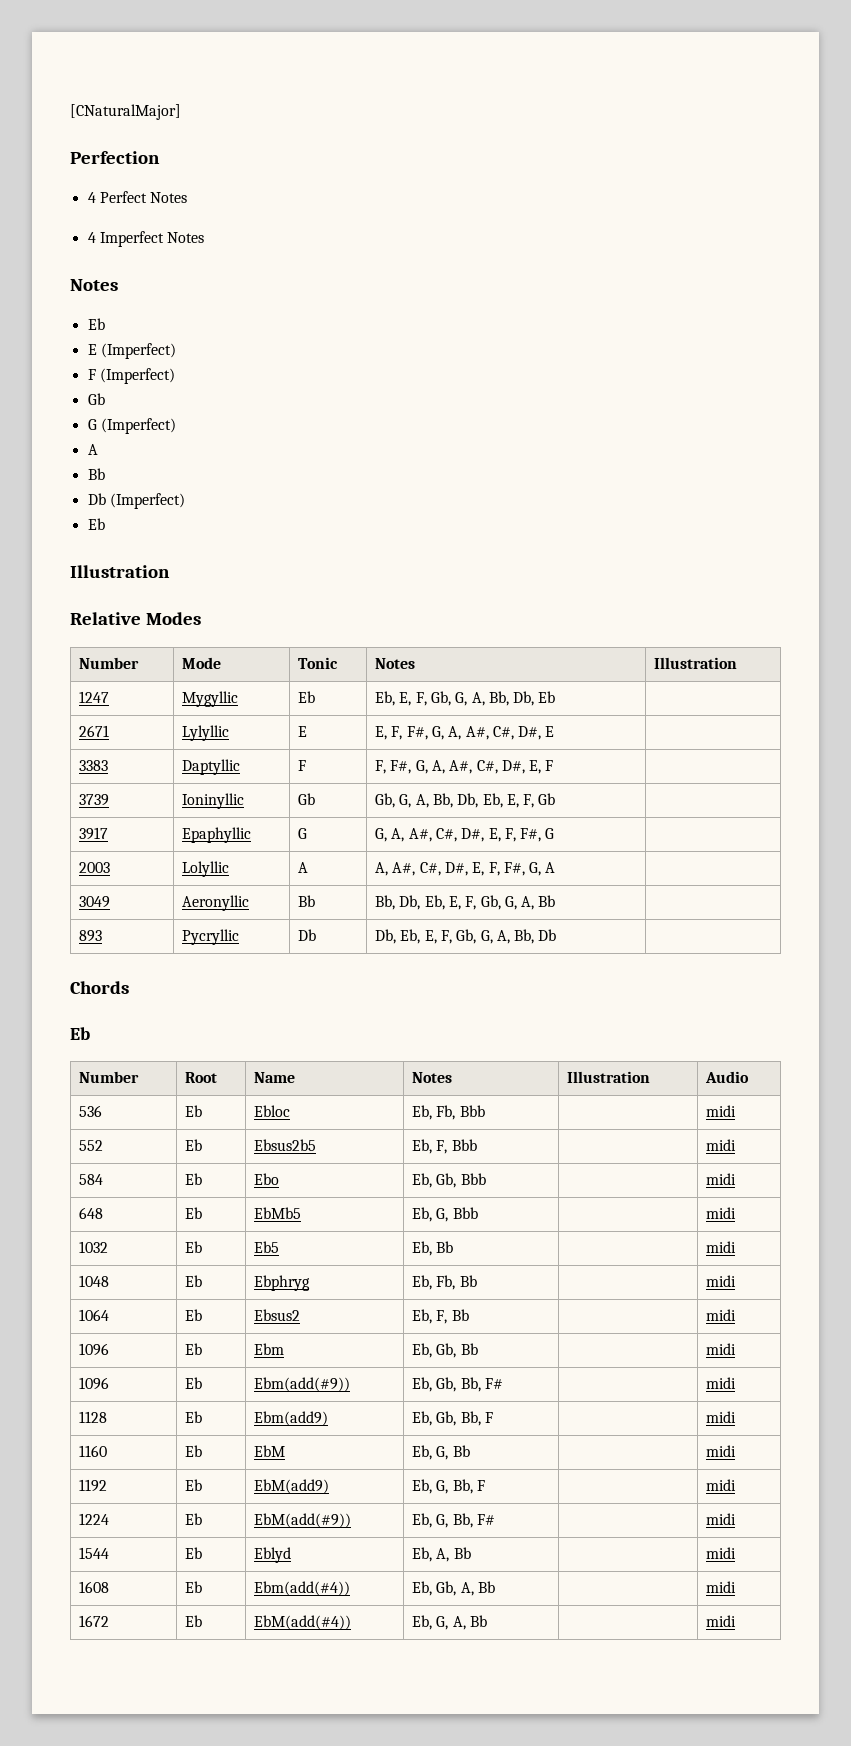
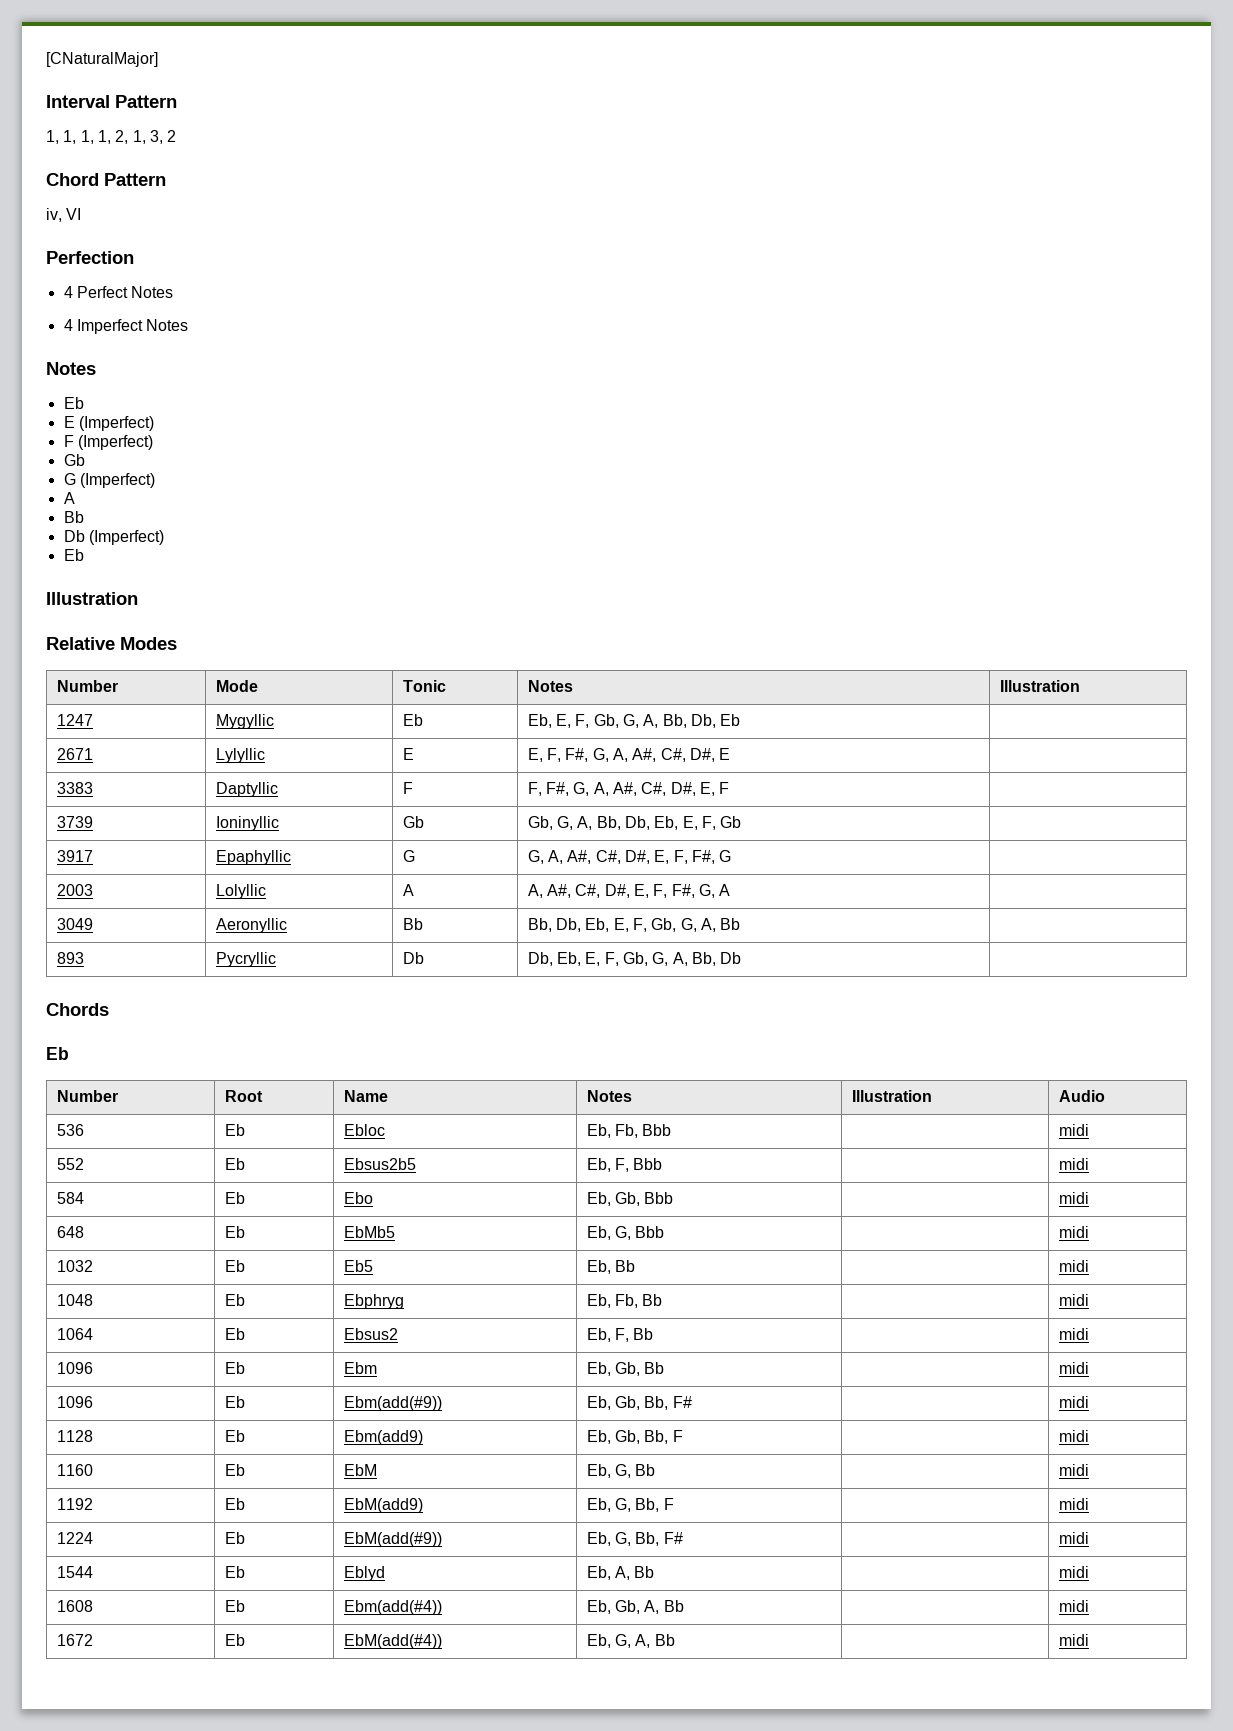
+ Interval Pattern
+ 1, 1, 1, 1, 2, 1, 3, 2
+ Chord Pattern
+ iv, VI

